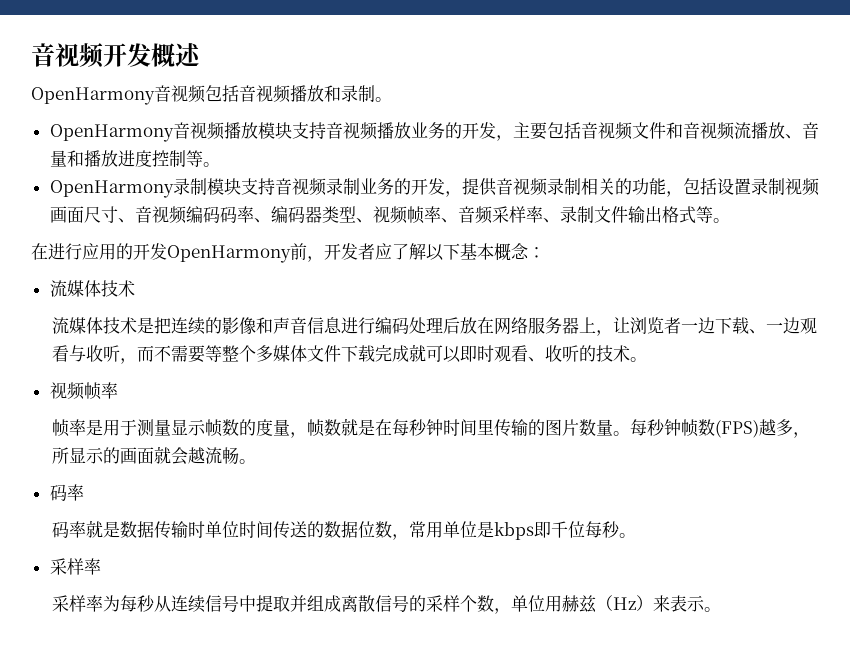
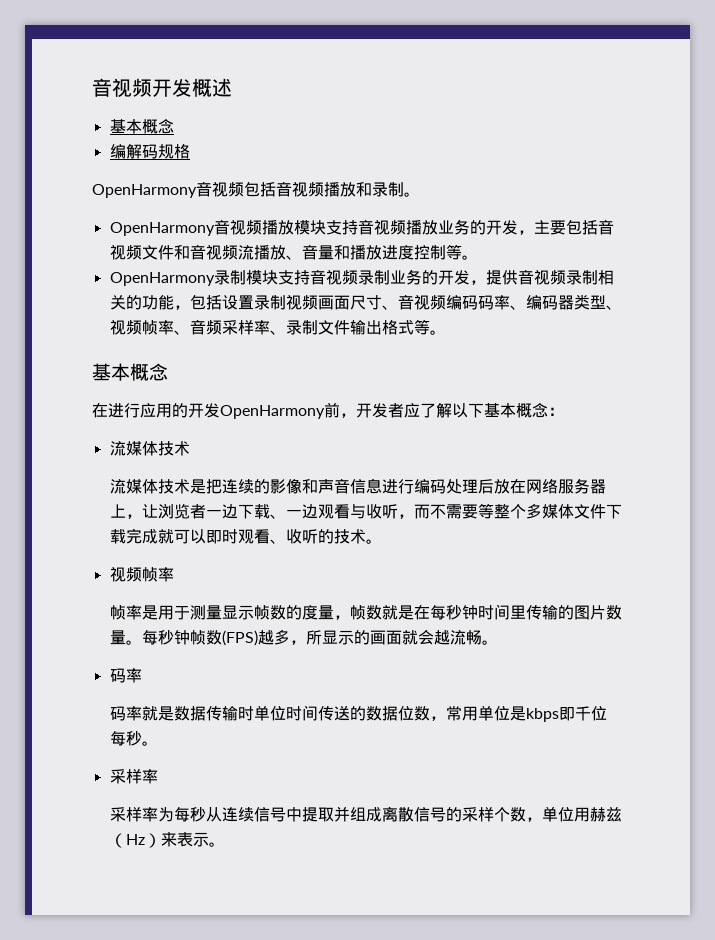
  音视频开发概述
+ 基本概念
+ 编解码规格
  OpenHarmony录制模块支持音视频录制业务的开发，提供音视频录制相关的功能，包括设置录制视频画面尺寸、音视频编码码率、编码器类型、视频帧率、音频采样率、录制文件输出格式等。
+ 基本概念

